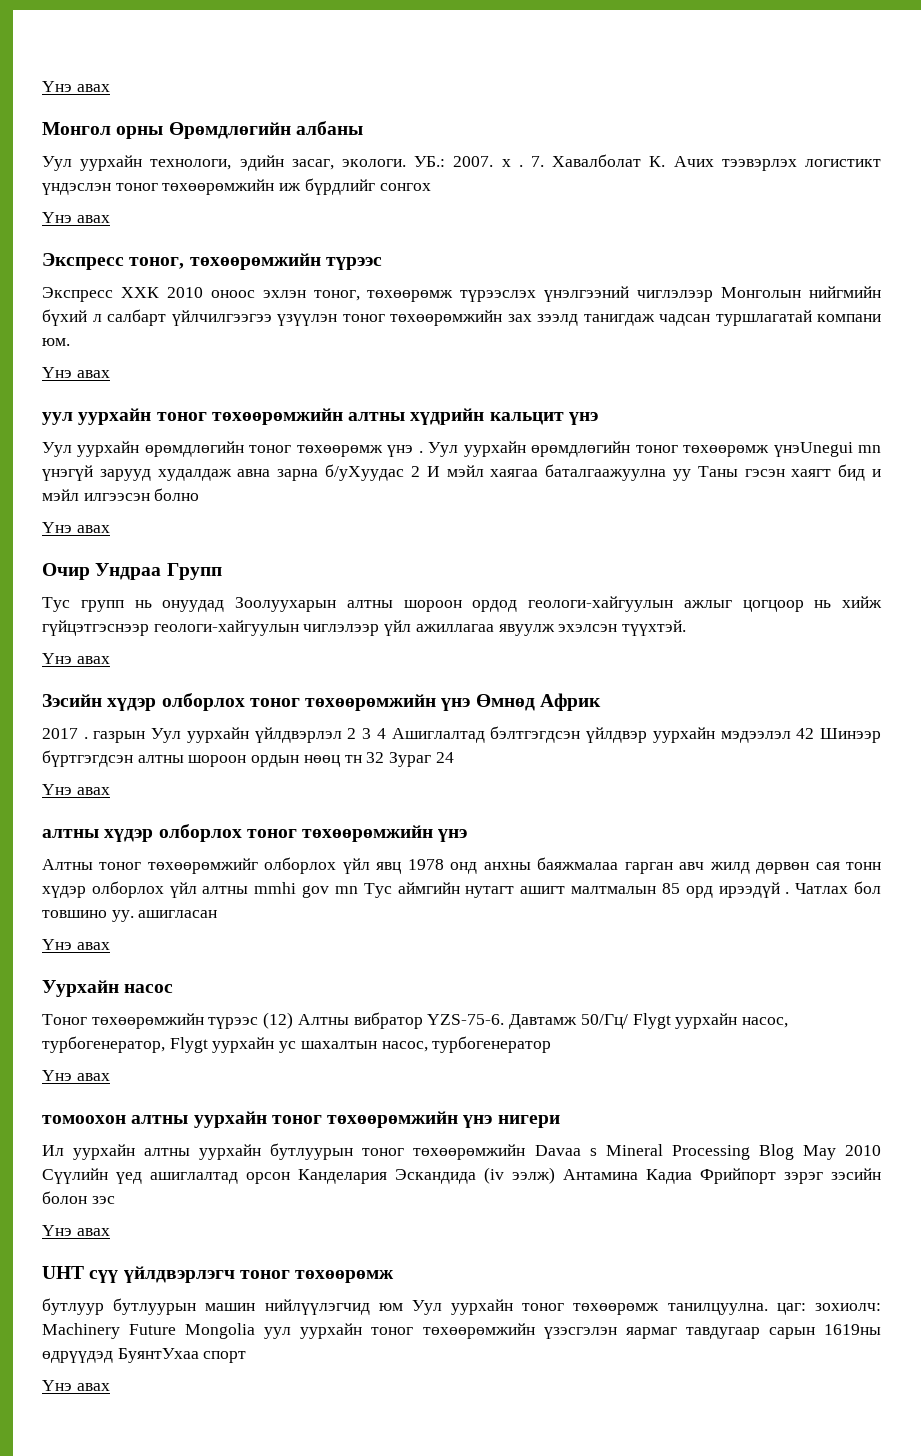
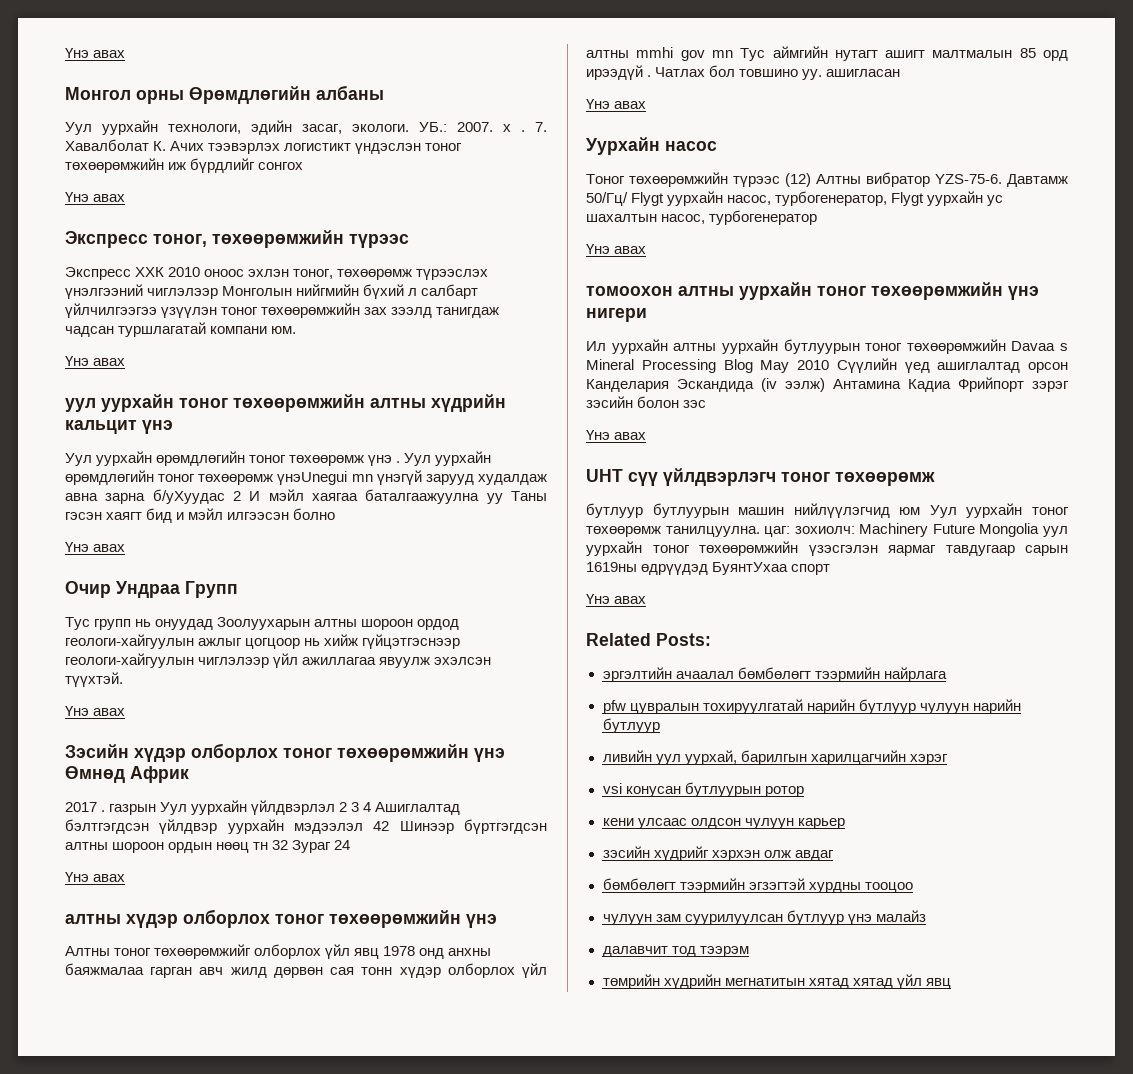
+ Related Posts:
+ эргэлтийн ачаалал бөмбөлөгт тээрмийн найрлага
+ pfw цувралын тохируулгатай нарийн бутлуур чулуун нарийн бутлуур
+ ливийн уул уурхай, барилгын харилцагчийн хэрэг
+ vsi конусан бутлуурын ротор
+ кени улсаас олдсон чулуун карьер
+ зэсийн хүдрийг хэрхэн олж авдаг
+ бөмбөлөгт тээрмийн эгзэгтэй хурдны тооцоо
+ чулуун зам суурилуулсан бутлуур үнэ малайз
+ далавчит тод тээрэм
+ төмрийн хүдрийн мегнатитын хятад хятад үйл явц

